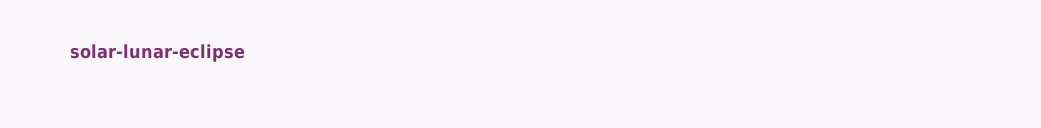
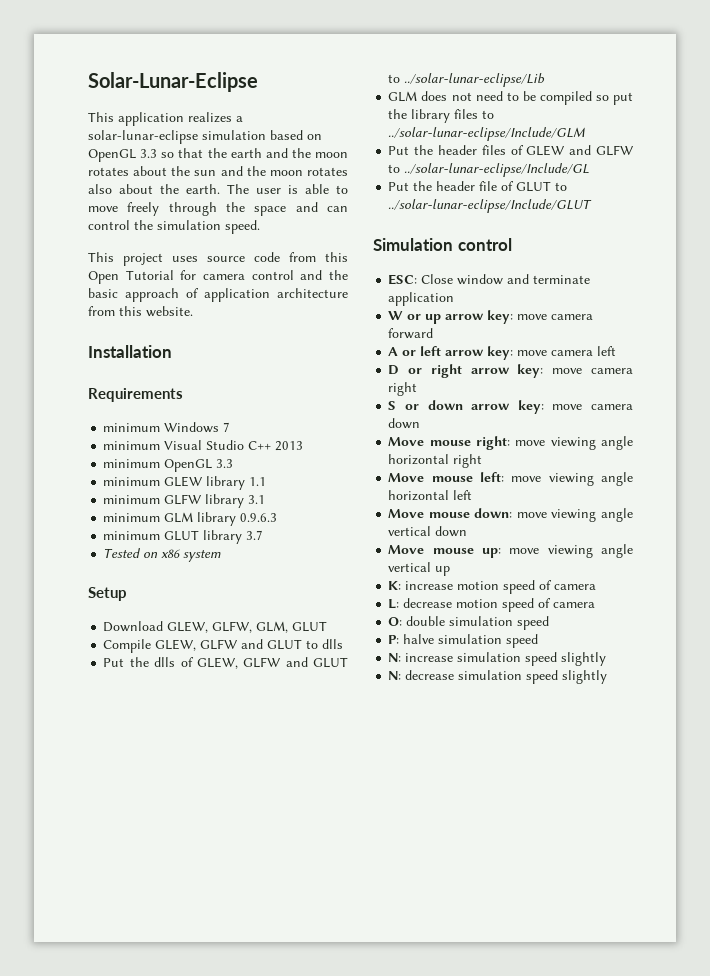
- solar-lunar-eclipse
+ Solar-Lunar-Eclipse
+ This application realizes a solar-lunar-eclipse simulation based on OpenGL 3.3 so that the earth and the moon rotates about the sun and the moon rotates also about the earth. The user is able to move freely through the space and can control the simulation speed.
+ This project uses source code from this Open Tutorial for camera control and the basic approach of application architecture from this website.
+ Installation
+ Requirements
+ minimum Windows 7
+ minimum Visual Studio C++ 2013
+ minimum OpenGL 3.3
+ minimum GLEW library 1.1
+ minimum GLFW library 3.1
+ minimum GLM library 0.9.6.3
+ minimum GLUT library 3.7
+ Tested on x86 system
+ Setup
+ Download GLEW, GLFW, GLM, GLUT
+ Compile GLEW, GLFW and GLUT to dlls
+ Put the dlls of GLEW, GLFW and GLUT to ../solar-lunar-eclipse/Lib
+ GLM does not need to be compiled so put the library files to ../solar-lunar-eclipse/Include/GLM
+ Put the header files of GLEW and GLFW to ../solar-lunar-eclipse/Include/GL
+ Put the header file of GLUT to ../solar-lunar-eclipse/Include/GLUT
+ Simulation control
+ ESC: Close window and terminate application
+ W or up arrow key: move camera forward
+ A or left arrow key: move camera left
+ D or right arrow key: move camera right
+ S or down arrow key: move camera down
+ Move mouse right: move viewing angle horizontal right
+ Move mouse left: move viewing angle horizontal left
+ Move mouse down: move viewing angle vertical down
+ Move mouse up: move viewing angle vertical up
+ K: increase motion speed of camera
+ L: decrease motion speed of camera
+ O: double simulation speed
+ P: halve simulation speed
+ N: increase simulation speed slightly
+ N: decrease simulation speed slightly

